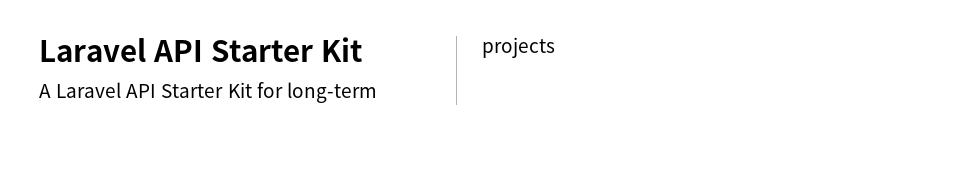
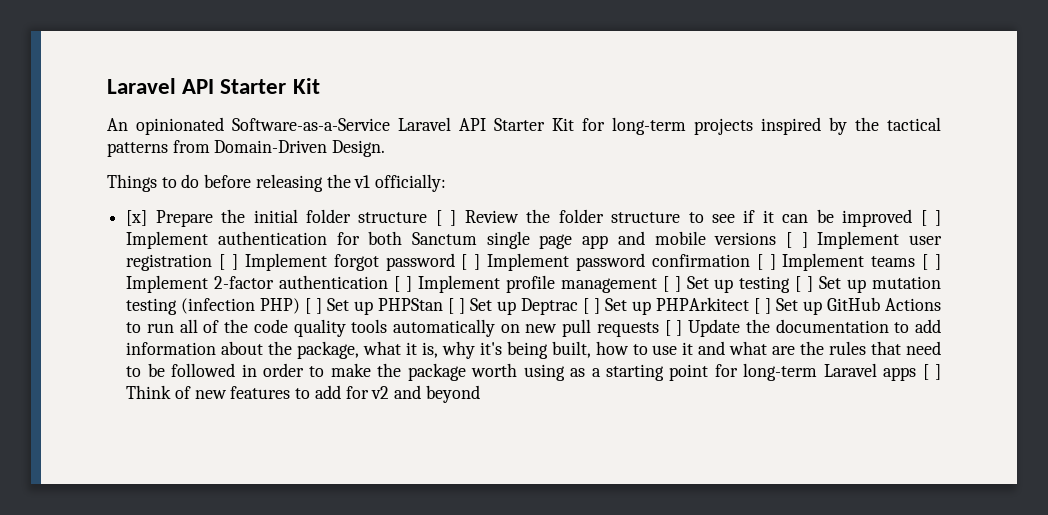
- A Laravel API Starter Kit for long-term projects
+ An opinionated Software-as-a-Service Laravel API Starter Kit for long-term projects inspired by the tactical patterns from Domain-Driven Design.
+ Things to do before releasing the v1 officially:
+ [x] Prepare the initial folder structure [ ] Review the folder structure to see if it can be improved [ ] Implement authentication for both Sanctum single page app and mobile versions [ ] Implement user registration [ ] Implement forgot password [ ] Implement password confirmation [ ] Implement teams [ ] Implement 2-factor authentication [ ] Implement profile management [ ] Set up testing [ ] Set up mutation testing (infection PHP) [ ] Set up PHPStan [ ] Set up Deptrac [ ] Set up PHPArkitect [ ] Set up GitHub Actions to run all of the code quality tools automatically on new pull requests [ ] Update the documentation to add information about the package, what it is, why it's being built, how to use it and what are the rules that need to be followed in order to make the package worth using as a starting point for long-term Laravel apps [ ] Think of new features to add for v2 and beyond

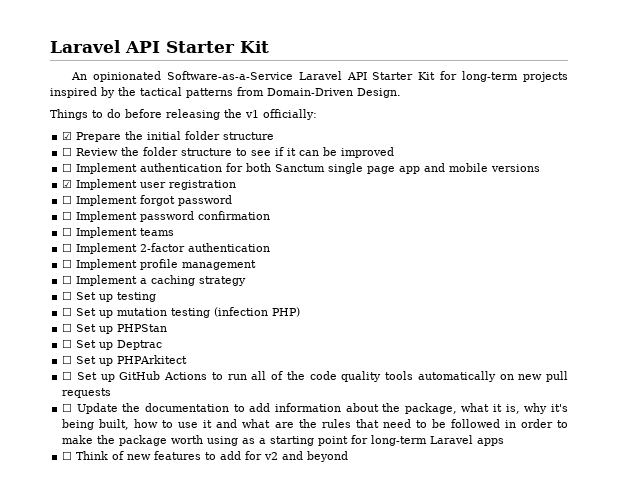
- [x] Prepare the initial folder structure [ ] Review the folder structure to see if it can be improved [ ] Implement authentication for both Sanctum single page app and mobile versions [ ] Implement user registration [ ] Implement forgot password [ ] Implement password confirmation [ ] Implement teams [ ] Implement 2-factor authentication [ ] Implement profile management [ ] Set up testing [ ] Set up mutation testing (infection PHP) [ ] Set up PHPStan [ ] Set up Deptrac [ ] Set up PHPArkitect [ ] Set up GitHub Actions to run all of the code quality tools automatically on new pull requests [ ] Update the documentation to add information about the package, what it is, why it's being built, how to use it and what are the rules that need to be followed in order to make the package worth using as a starting point for long-term Laravel apps [ ] Think of new features to add for v2 and beyond
+ ☑ Prepare the initial folder structure
+ ☐ Review the folder structure to see if it can be improved
+ ☐ Implement authentication for both Sanctum single page app and mobile versions
+ ☑ Implement user registration
+ ☐ Implement forgot password
+ ☐ Implement password confirmation
+ ☐ Implement teams
+ ☐ Implement 2-factor authentication
+ ☐ Implement profile management
+ ☐ Implement a caching strategy
+ ☐ Set up testing
+ ☐ Set up mutation testing (infection PHP)
+ ☐ Set up PHPStan
+ ☐ Set up Deptrac
+ ☐ Set up PHPArkitect
+ ☐ Set up GitHub Actions to run all of the code quality tools automatically on new pull requests
+ ☐ Update the documentation to add information about the package, what it is, why it's being built, how to use it and what are the rules that need to be followed in order to make the package worth using as a starting point for long-term Laravel apps
+ ☐ Think of new features to add for v2 and beyond

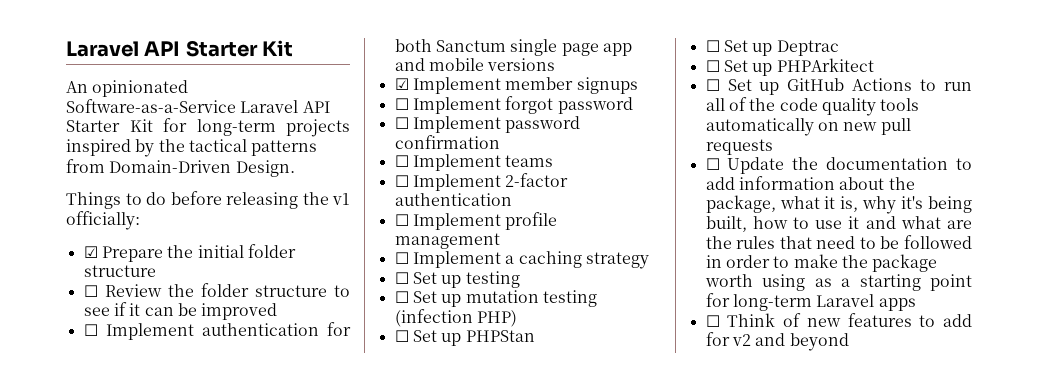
- ☑ Implement user registration
+ ☑ Implement member signups

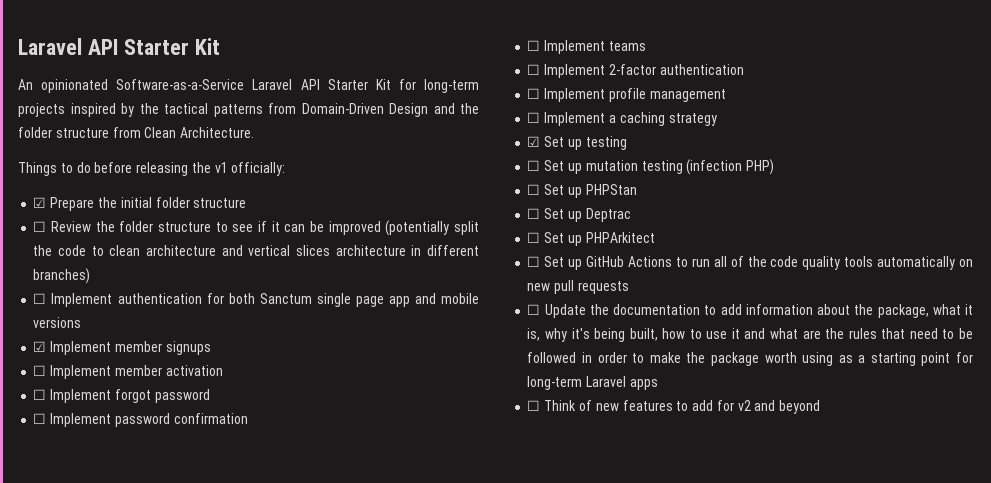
- An opinionated Software-as-a-Service Laravel API Starter Kit for long-term projects inspired by the tactical patterns from Domain-Driven Design.
+ An opinionated Software-as-a-Service Laravel API Starter Kit for long-term projects inspired by the tactical patterns from Domain-Driven Design and the folder structure from Clean Architecture.
- ☐ Review the folder structure to see if it can be improved
+ ☐ Review the folder structure to see if it can be improved (potentially split the code to clean architecture and vertical slices architecture in different branches)
+ ☐ Implement member activation
- ☐ Set up testing
+ ☑ Set up testing

